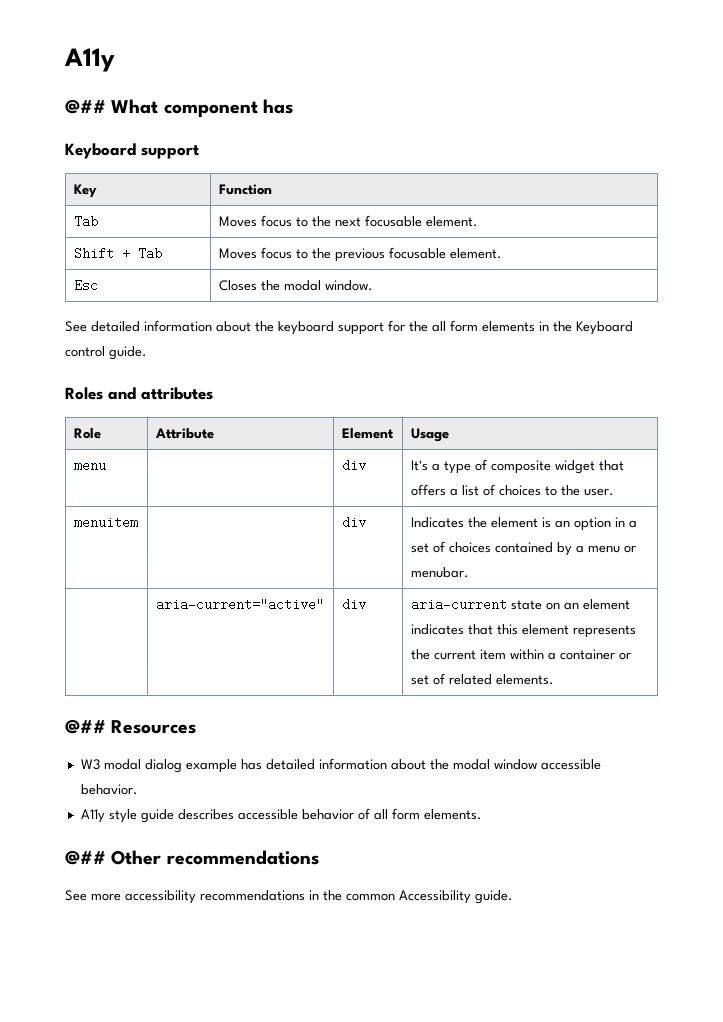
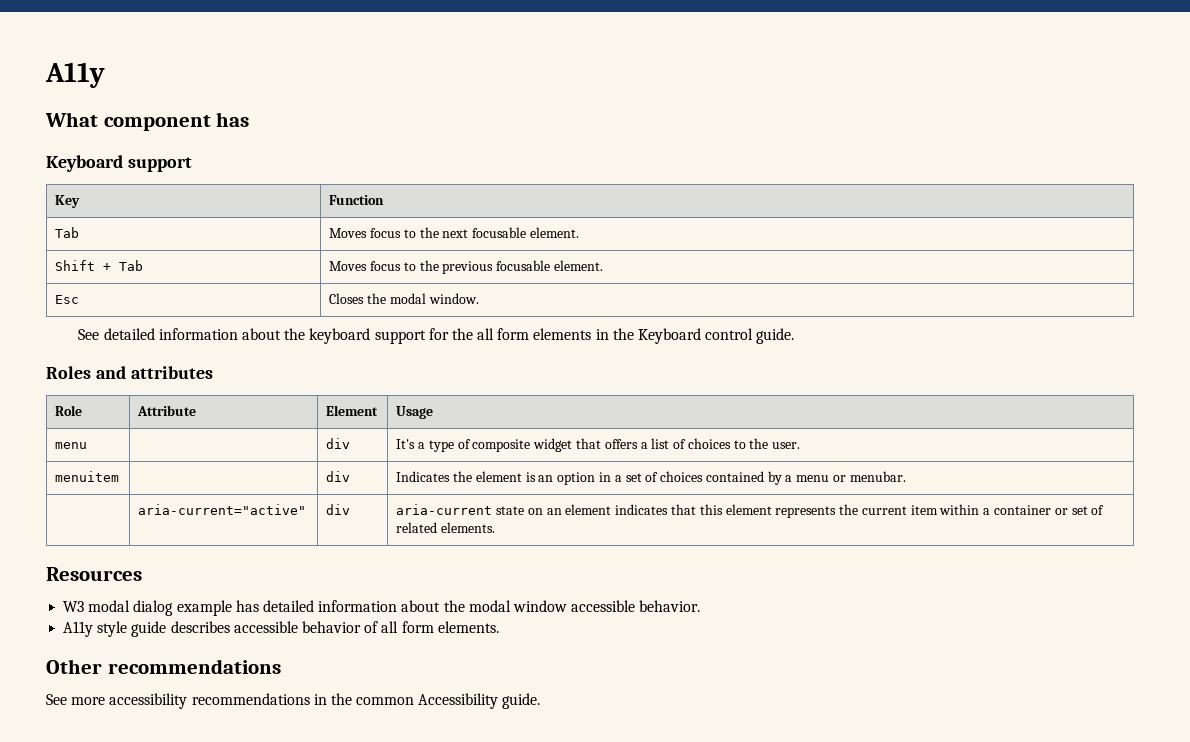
- @## What component has
+ What component has
- @## Resources
+ Resources
- @## Other recommendations
+ Other recommendations

